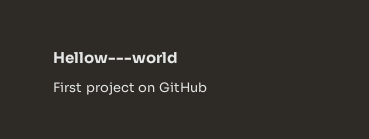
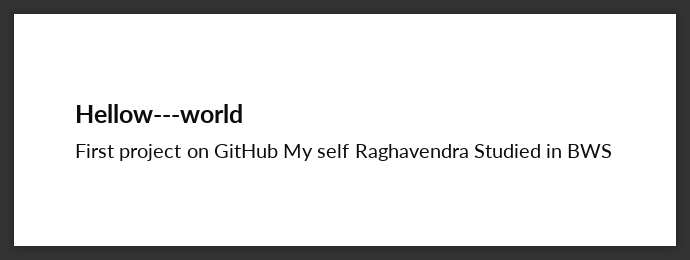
- First project on GitHub
+ First project on GitHub My self Raghavendra Studied in BWS

